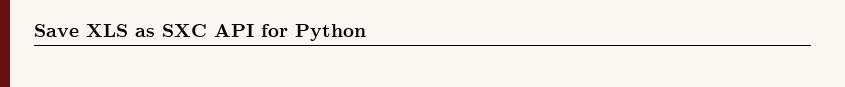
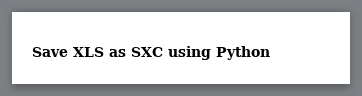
- Save XLS as SXC API for Python
+ Save XLS as SXC using Python

